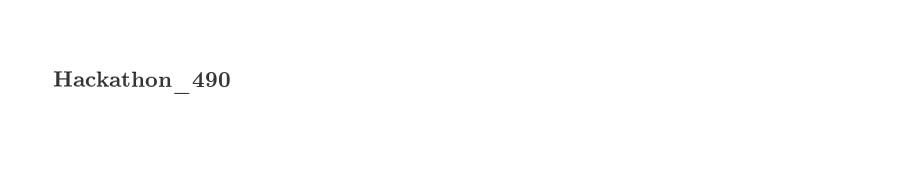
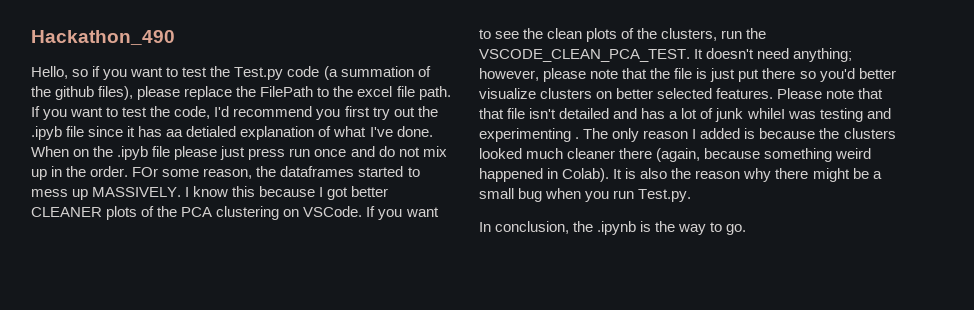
+ Hello, so if you want to test the Test.py code (a summation of the github files), please replace the FilePath to the excel file path. If you want to test the code, I'd recommend you first try out the .ipyb file since it has aa detialed explanation of what I've done. When on the .ipyb file please just press run once and do not mix up in the order. FOr some reason, the dataframes started to mess up MASSIVELY. I know this because I got better CLEANER plots of the PCA clustering on VSCode. If you want to see the clean plots of the clusters, run the VSCODE_CLEAN_PCA_TEST. It doesn't need anything; however, please note that the file is just put there so you'd better visualize clusters on better selected features. Please note that that file isn't detailed and has a lot of junk whileI was testing and experimenting . The only reason I added is because the clusters looked much cleaner there (again, because something weird happened in Colab). It is also the reason why there might be a small bug when you run Test.py.
+ In conclusion, the .ipynb is the way to go.

